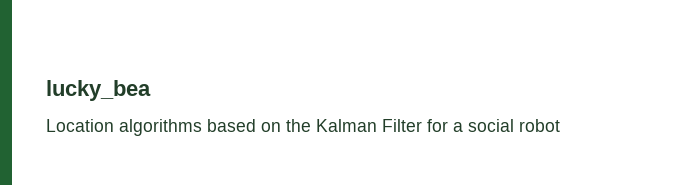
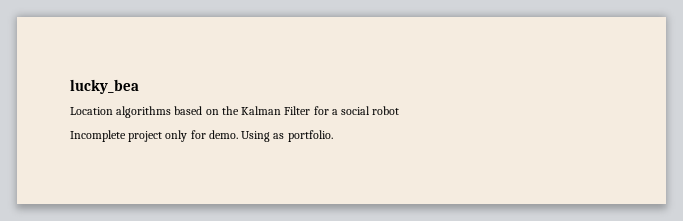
+ Incomplete project only for demo. Using as portfolio.

